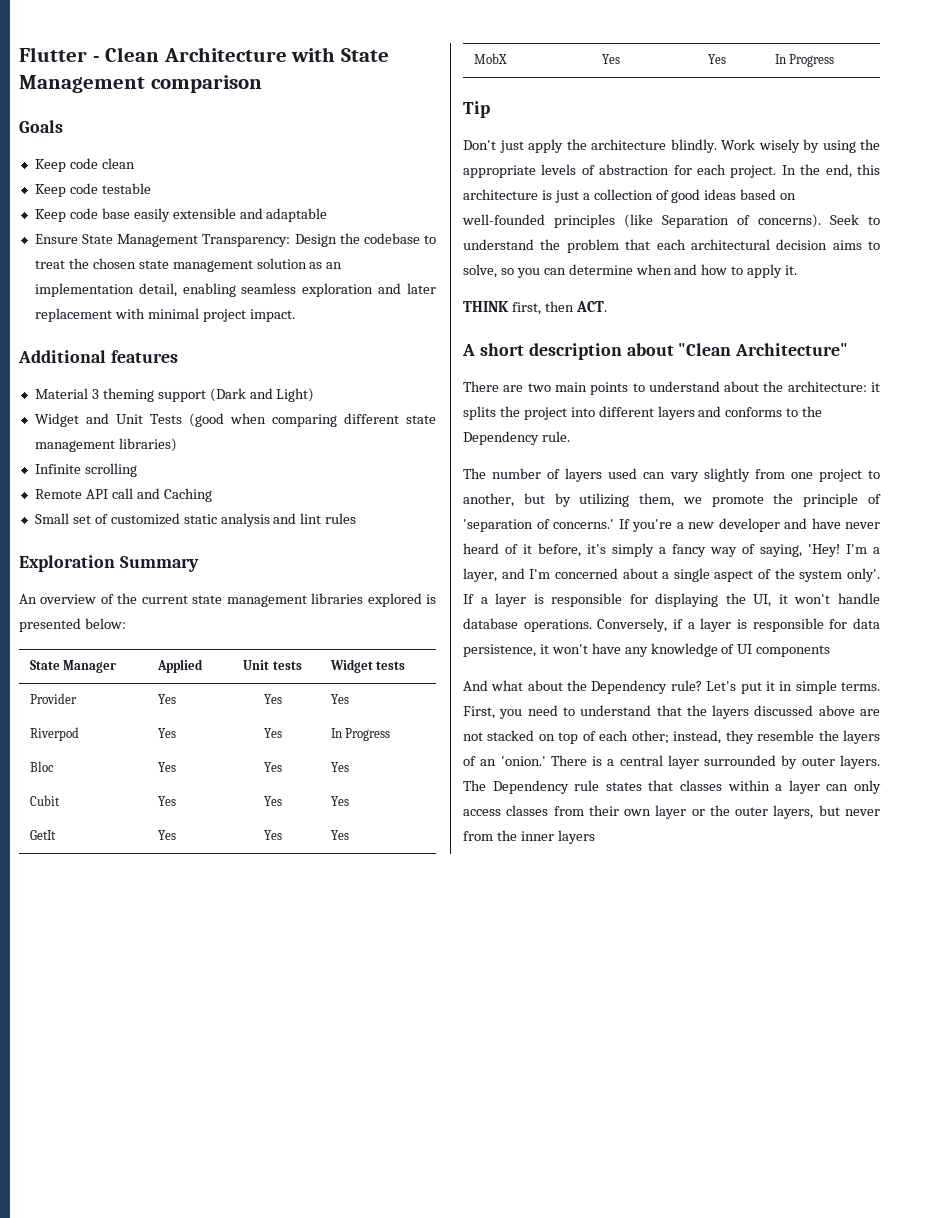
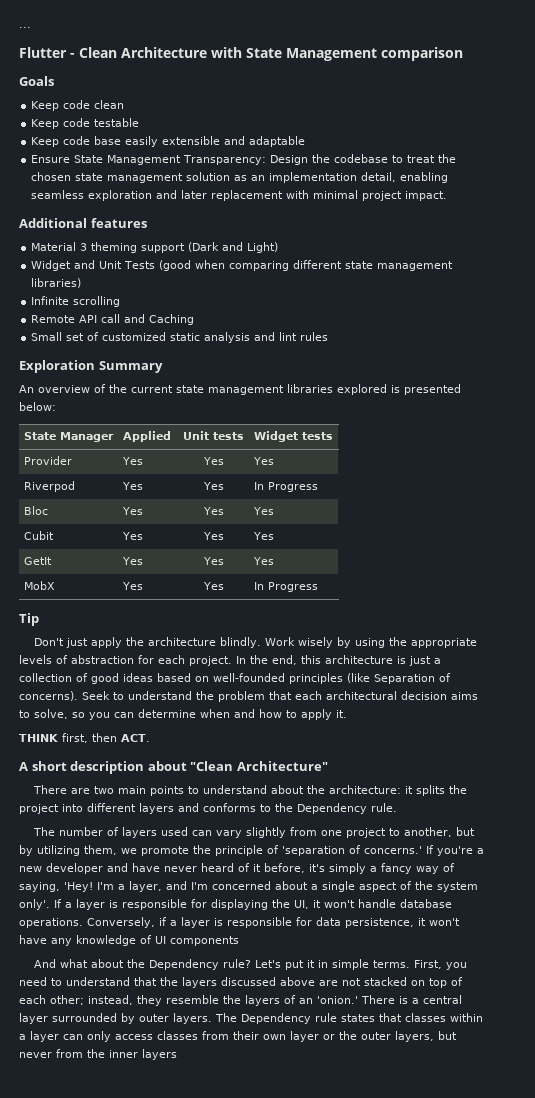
+ ...

